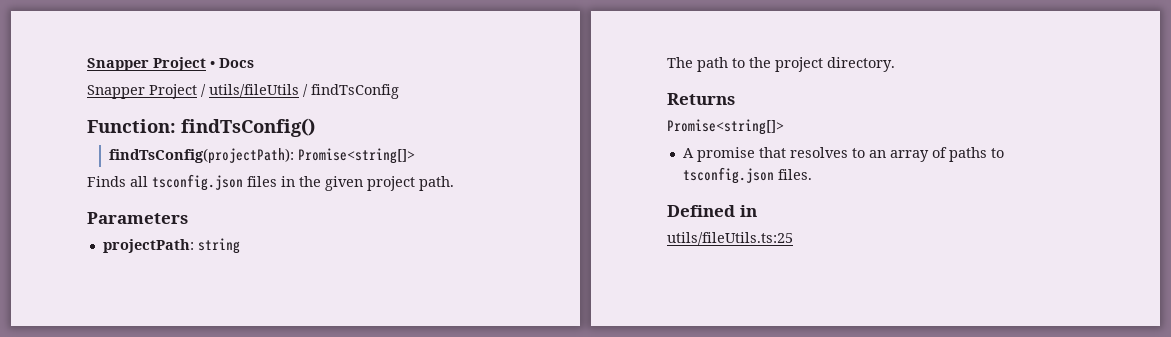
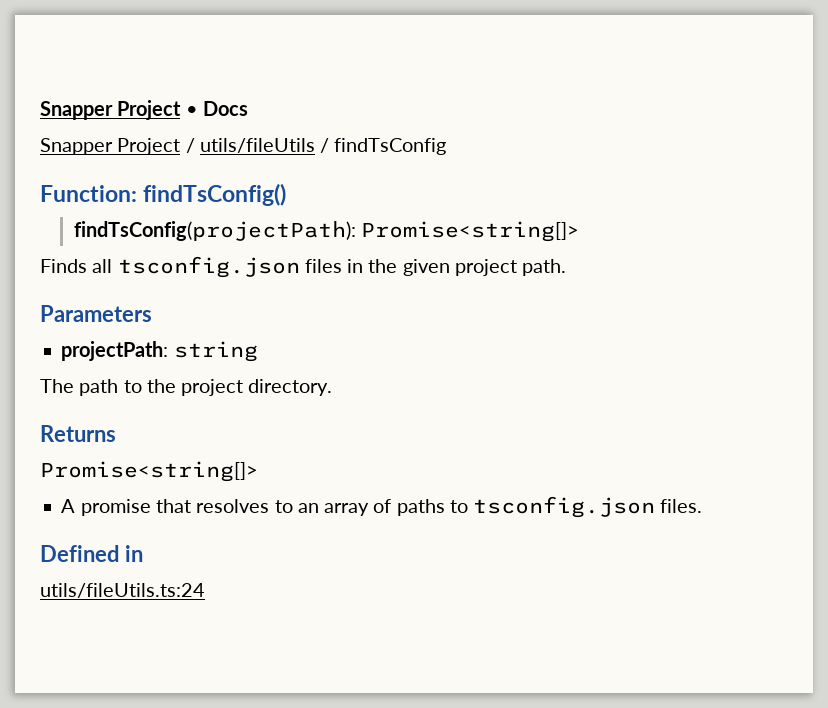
- utils/fileUtils.ts:25
+ utils/fileUtils.ts:24

